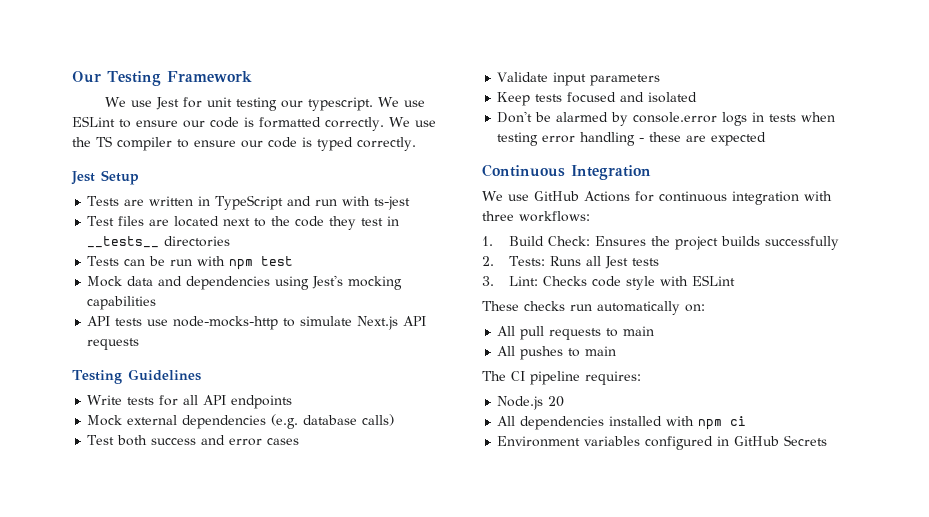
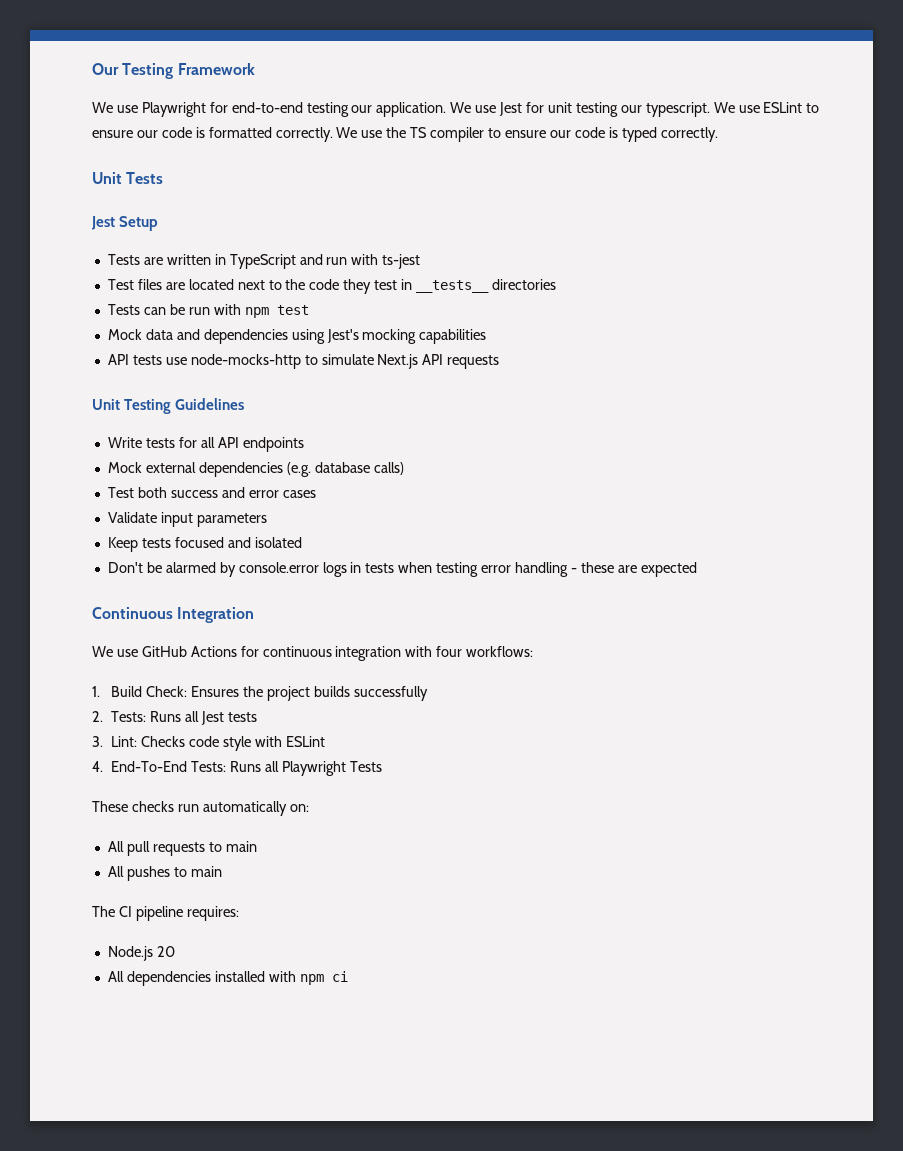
- We use Jest for unit testing our typescript.
+ We use Playwright for end-to-end testing our application. We use Jest for unit testing our typescript.
+ Unit Tests
- Testing Guidelines
+ Unit Testing Guidelines
- We use GitHub Actions for continuous integration with three workflows:
+ We use GitHub Actions for continuous integration with four workflows:
+ 4. End-To-End Tests: Runs all Playwright Tests
- Environment variables configured in GitHub Secrets

